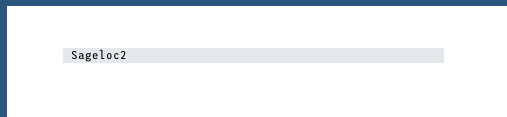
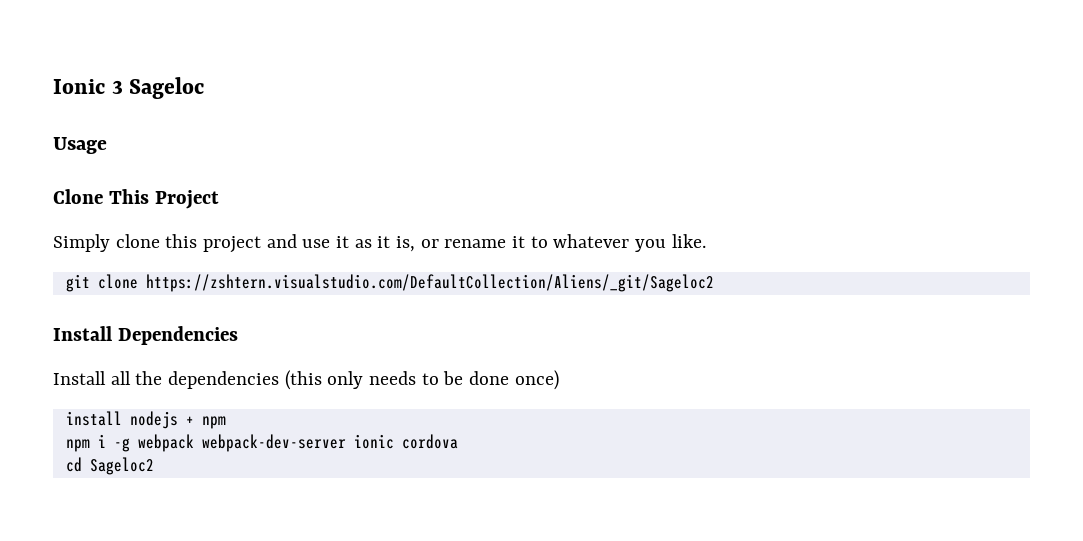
- Sageloc2
+ Ionic 3 Sageloc
+ Usage
+ Clone This Project
+ Simply clone this project and use it as it is, or rename it to whatever you like.
+ git clone https://zshtern.visualstudio.com/DefaultCollection/Aliens/_git/Sageloc2
+ Install Dependencies
+ Install all the dependencies (this only needs to be done once)
+ install nodejs + npm
+ npm i -g webpack webpack-dev-server ionic cordova
+ cd Sageloc2

